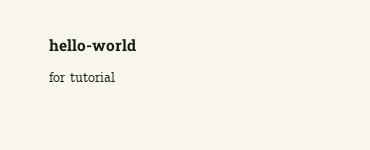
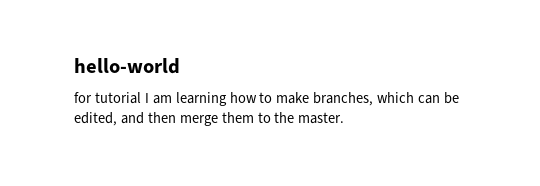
- for tutorial
+ for tutorial I am learning how to make branches, which can be edited, and then merge them to the master.

